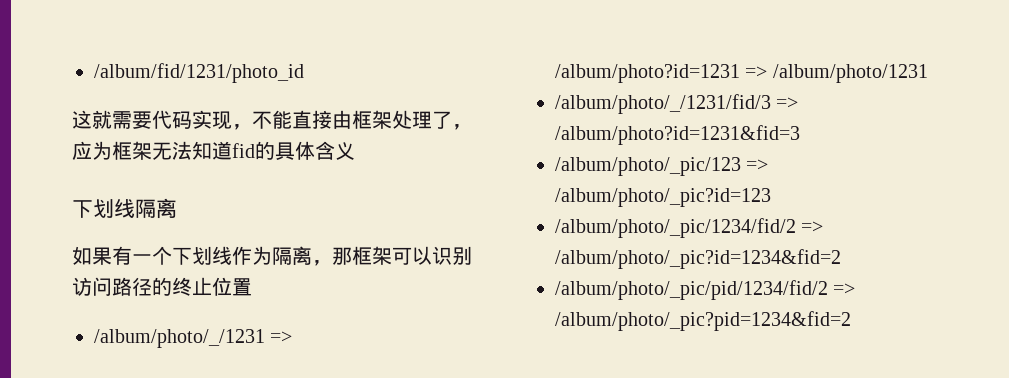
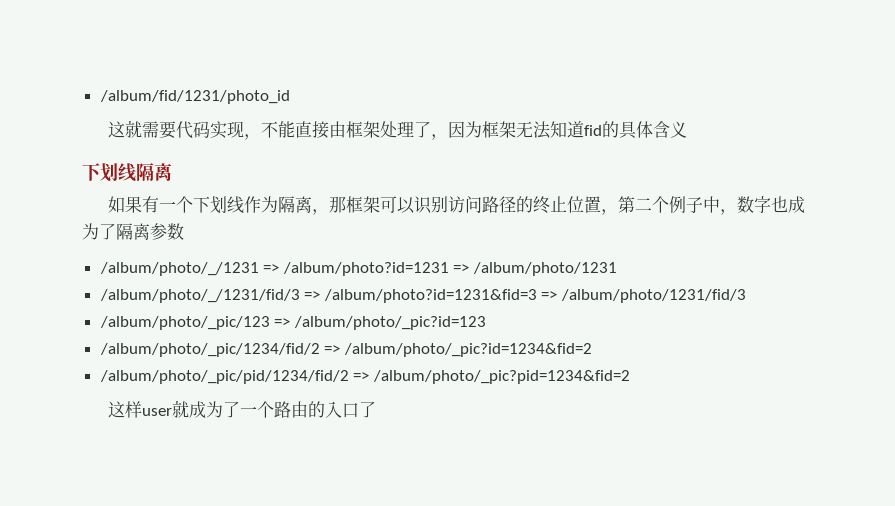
- 这就需要代码实现，不能直接由框架处理了，应为框架无法知道fid的具体含义
+ 这就需要代码实现，不能直接由框架处理了，因为框架无法知道fid的具体含义
- 如果有一个下划线作为隔离，那框架可以识别访问路径的终止位置
+ 如果有一个下划线作为隔离，那框架可以识别访问路径的终止位置，第二个例子中，数字也成为了隔离参数
- /album/photo/_/1231/fid/3 => /album/photo?id=1231&fid=3
+ /album/photo/_/1231/fid/3 => /album/photo?id=1231&fid=3 => /album/photo/1231/fid/3
+ 这样user就成为了一个路由的入口了

